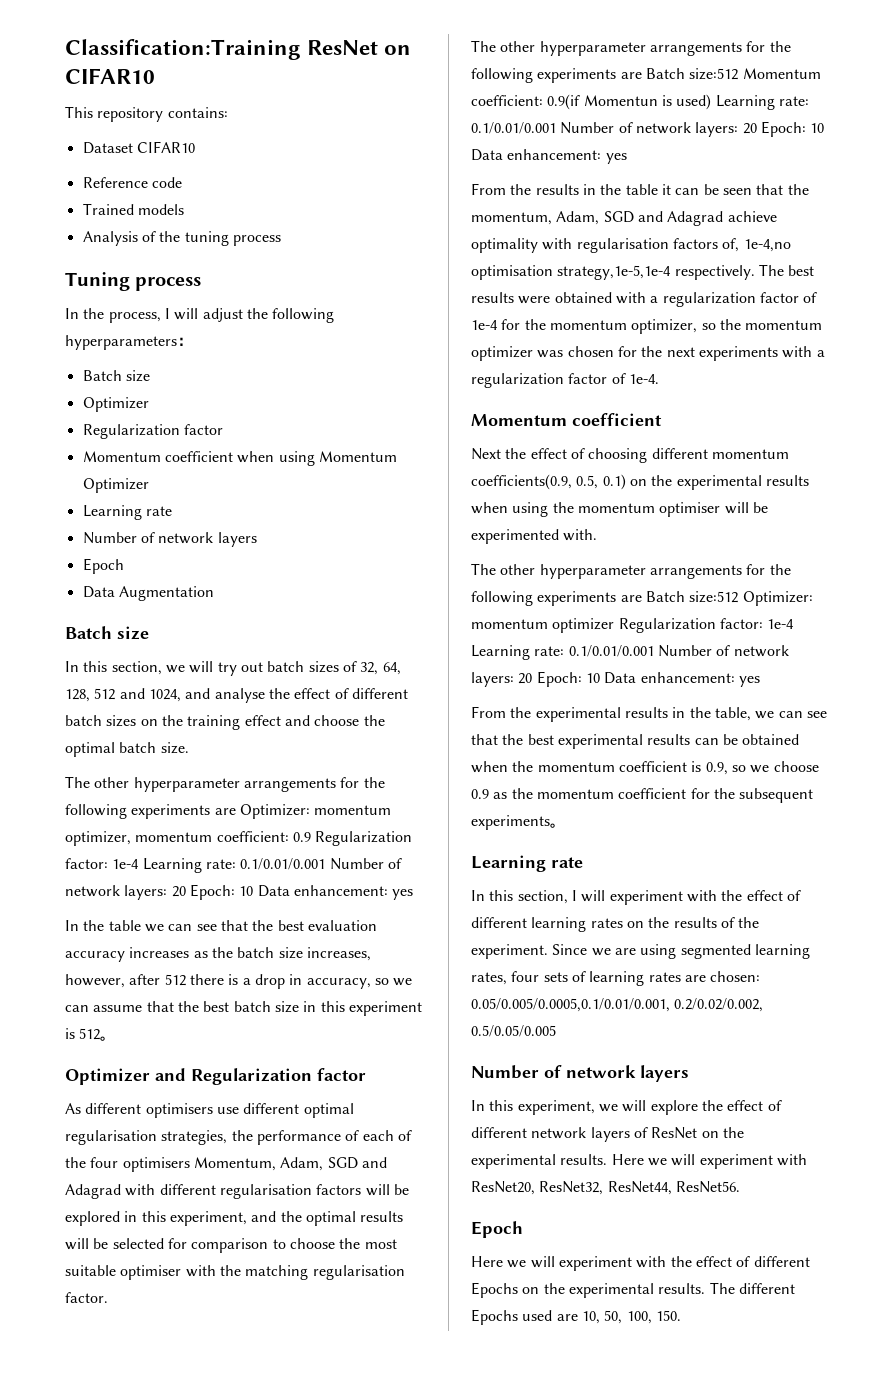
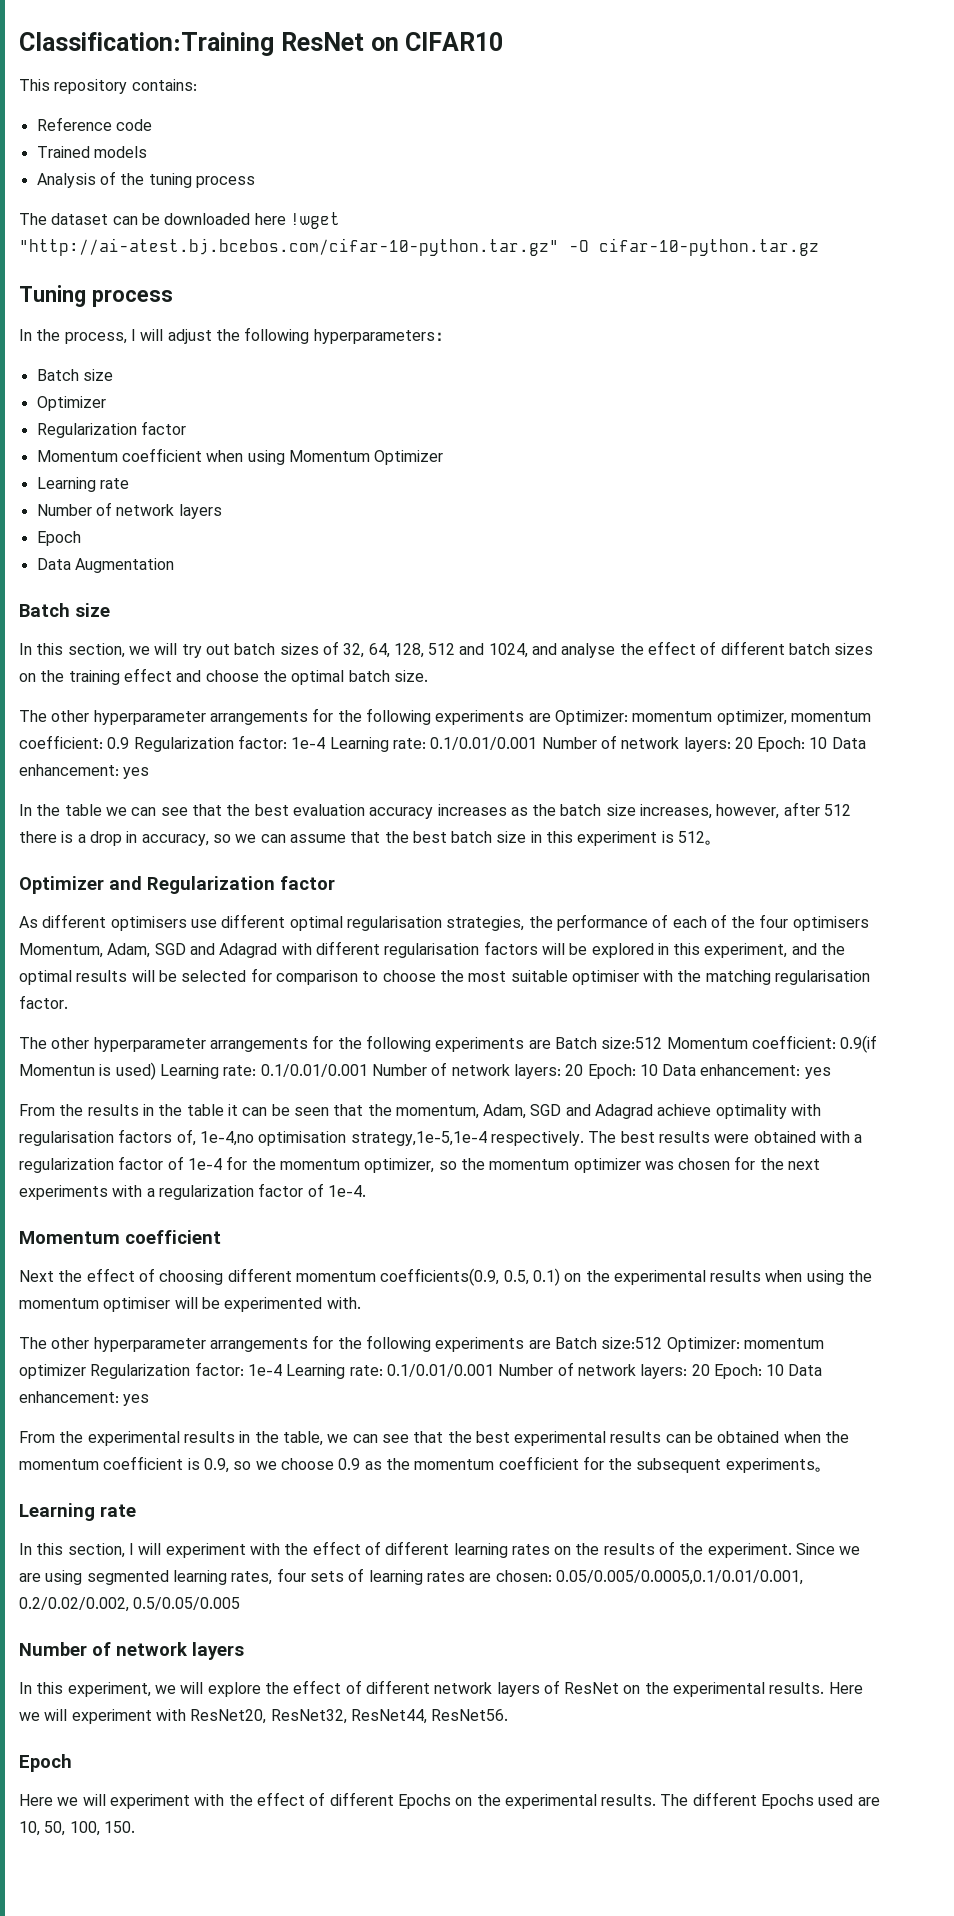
- Dataset CIFAR10
+ The dataset can be downloaded here !wget "http://ai-atest.bj.bcebos.com/cifar-10-python.tar.gz" -O cifar-10-python.tar.gz

